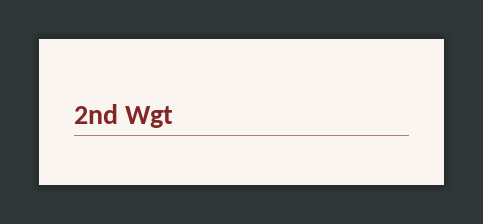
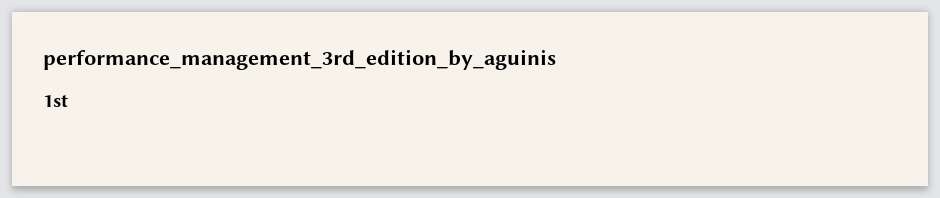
- 2nd Wgt
+ performance_management_3rd_edition_by_aguinis
+ 1st

